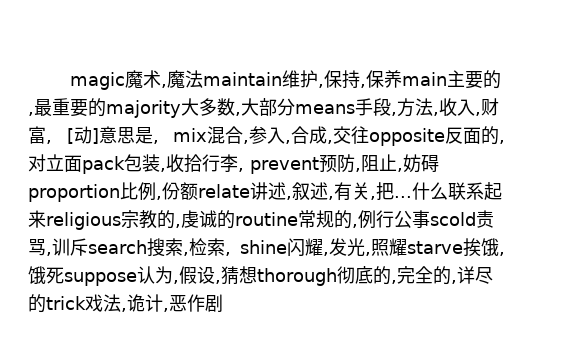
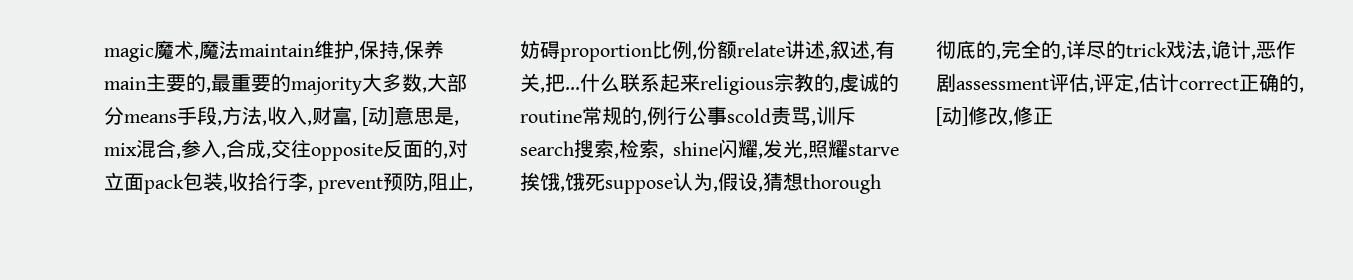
- 什么联系起来religious宗教的,虔诚的routine常规的,例行公事scold责骂,训斥search搜索,检索, shine闪耀,发光,照耀starve挨饿,饿死suppose认为,假设,猜想thorough彻底的,完全的,详尽的trick戏法,诡计,恶作剧
+ 什么联系起来religious宗教的,虔诚的routine常规的,例行公事scold责骂,训斥search搜索,检索, shine闪耀,发光,照耀starve挨饿,饿死suppose认为,假设,猜想thorough彻底的,完全的,详尽的trick戏法,诡计,恶作剧assessment评估,评定,估计correct正确的, [动]修改,修正

